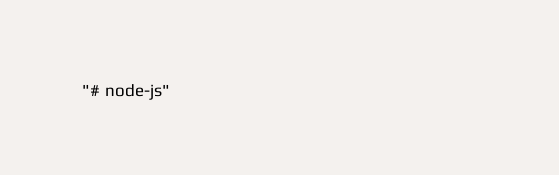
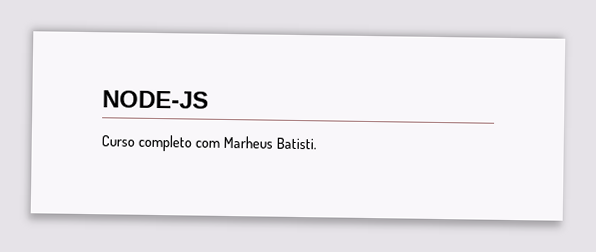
- "# node-js"
+ NODE-JS
+ Curso completo com Marheus Batisti.

